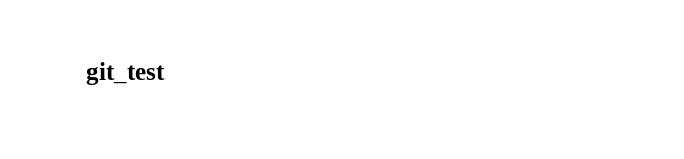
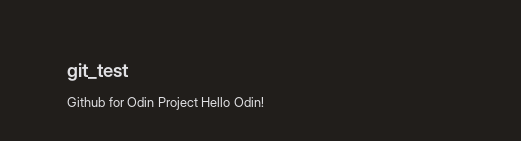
+ Github for Odin Project Hello Odin!

